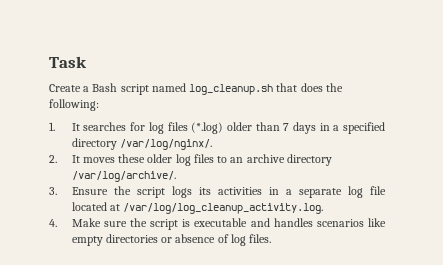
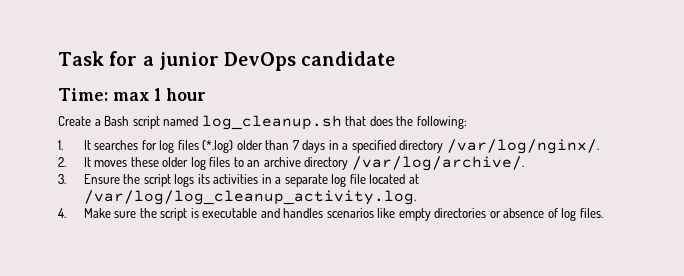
- Task
+ Task for a junior DevOps candidate
+ Time: max 1 hour

